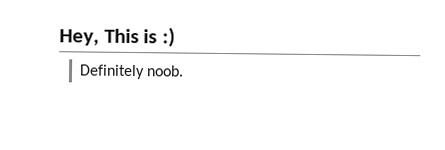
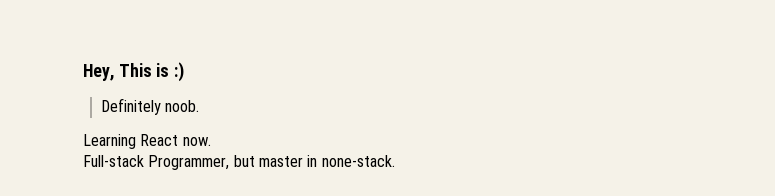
+ Learning React now.
+ Full-stack Programmer, but master in none-stack.

